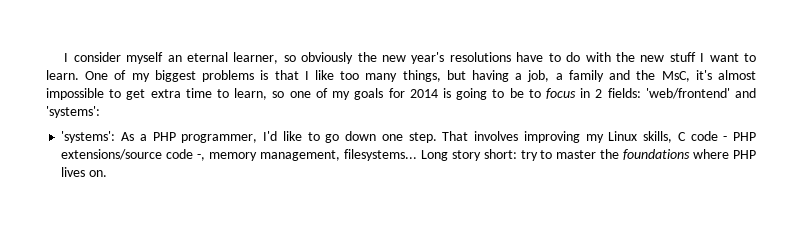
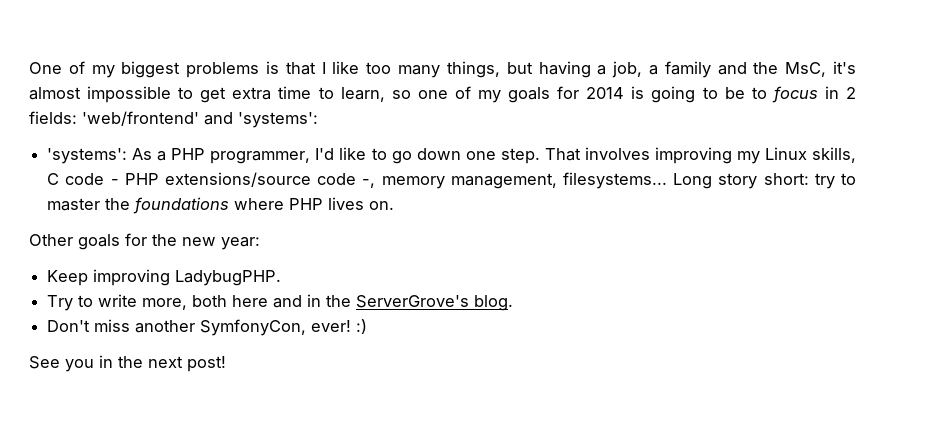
- I consider myself an eternal learner, so obviously the new year's resolutions have to do with the new stuff I want to learn.
+ Other goals for the new year:
+ Keep improving LadybugPHP.
+ Try to write more, both here and in the ServerGrove's blog.
+ Don't miss another SymfonyCon, ever! :)
+ See you in the next post!

